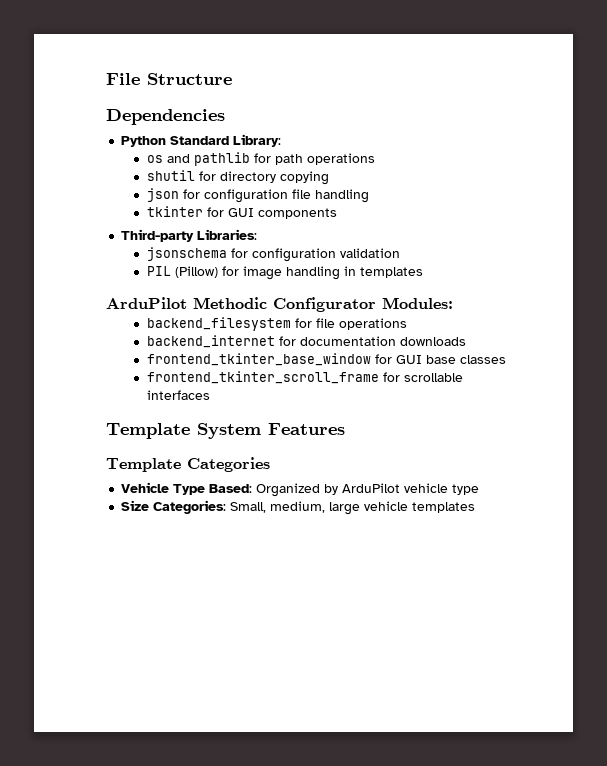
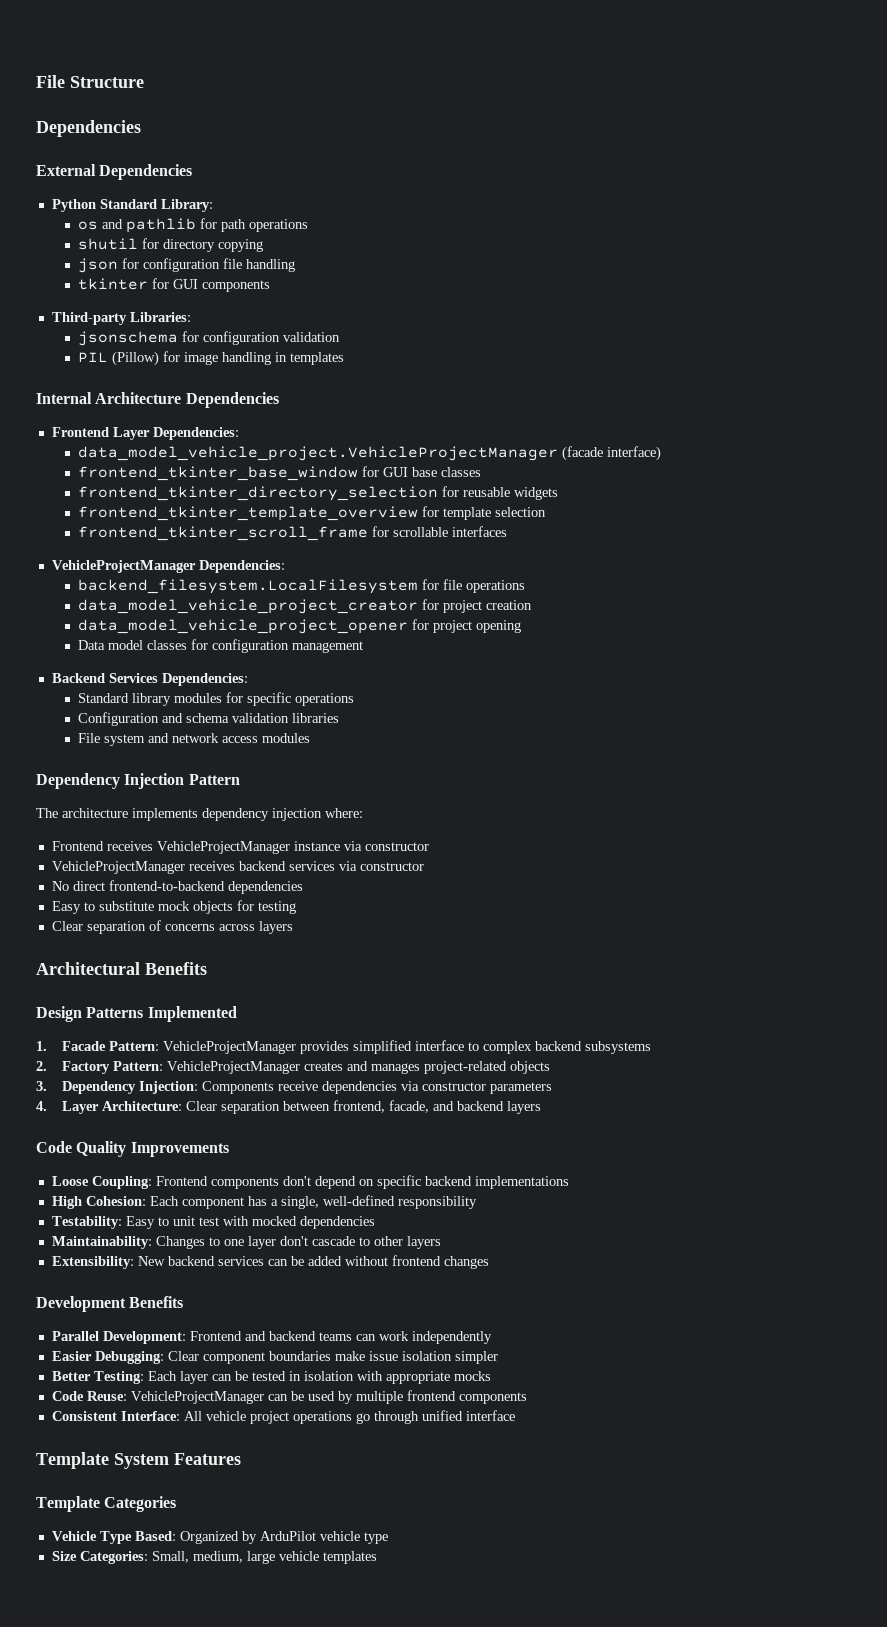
+ External Dependencies
- ArduPilot Methodic Configurator Modules:
- backend_filesystem for file operations
- backend_internet for documentation downloads
+ Internal Architecture Dependencies
+ Frontend Layer Dependencies:
+ data_model_vehicle_project.VehicleProjectManager (facade interface)
+ frontend_tkinter_directory_selection for reusable widgets
+ frontend_tkinter_template_overview for template selection
  frontend_tkinter_scroll_frame for scrollable interfaces
+ VehicleProjectManager Dependencies:
+ backend_filesystem.LocalFilesystem for file operations
+ data_model_vehicle_project_creator for project creation
+ data_model_vehicle_project_opener for project opening
+ Data model classes for configuration management
+ Backend Services Dependencies:
+ Standard library modules for specific operations
+ Configuration and schema validation libraries
+ File system and network access modules
+ Dependency Injection Pattern
+ The architecture implements dependency injection where:
+ Frontend receives VehicleProjectManager instance via constructor
+ VehicleProjectManager receives backend services via constructor
+ No direct frontend-to-backend dependencies
+ Easy to substitute mock objects for testing
+ Clear separation of concerns across layers
+ Architectural Benefits
+ Design Patterns Implemented
+ 1. Facade Pattern: VehicleProjectManager provides simplified interface to complex backend subsystems
+ 2. Factory Pattern: VehicleProjectManager creates and manages project-related objects
+ 3. Dependency Injection: Components receive dependencies via constructor parameters
+ 4. Layer Architecture: Clear separation between frontend, facade, and backend layers
+ Code Quality Improvements
+ Loose Coupling: Frontend components don't depend on specific backend implementations
+ High Cohesion: Each component has a single, well-defined responsibility
+ Testability: Easy to unit test with mocked dependencies
+ Maintainability: Changes to one layer don't cascade to other layers
+ Extensibility: New backend services can be added without frontend changes
+ Development Benefits
+ Parallel Development: Frontend and backend teams can work independently
+ Easier Debugging: Clear component boundaries make issue isolation simpler
+ Better Testing: Each layer can be tested in isolation with appropriate mocks
+ Code Reuse: VehicleProjectManager can be used by multiple frontend components
+ Consistent Interface: All vehicle project operations go through unified interface

